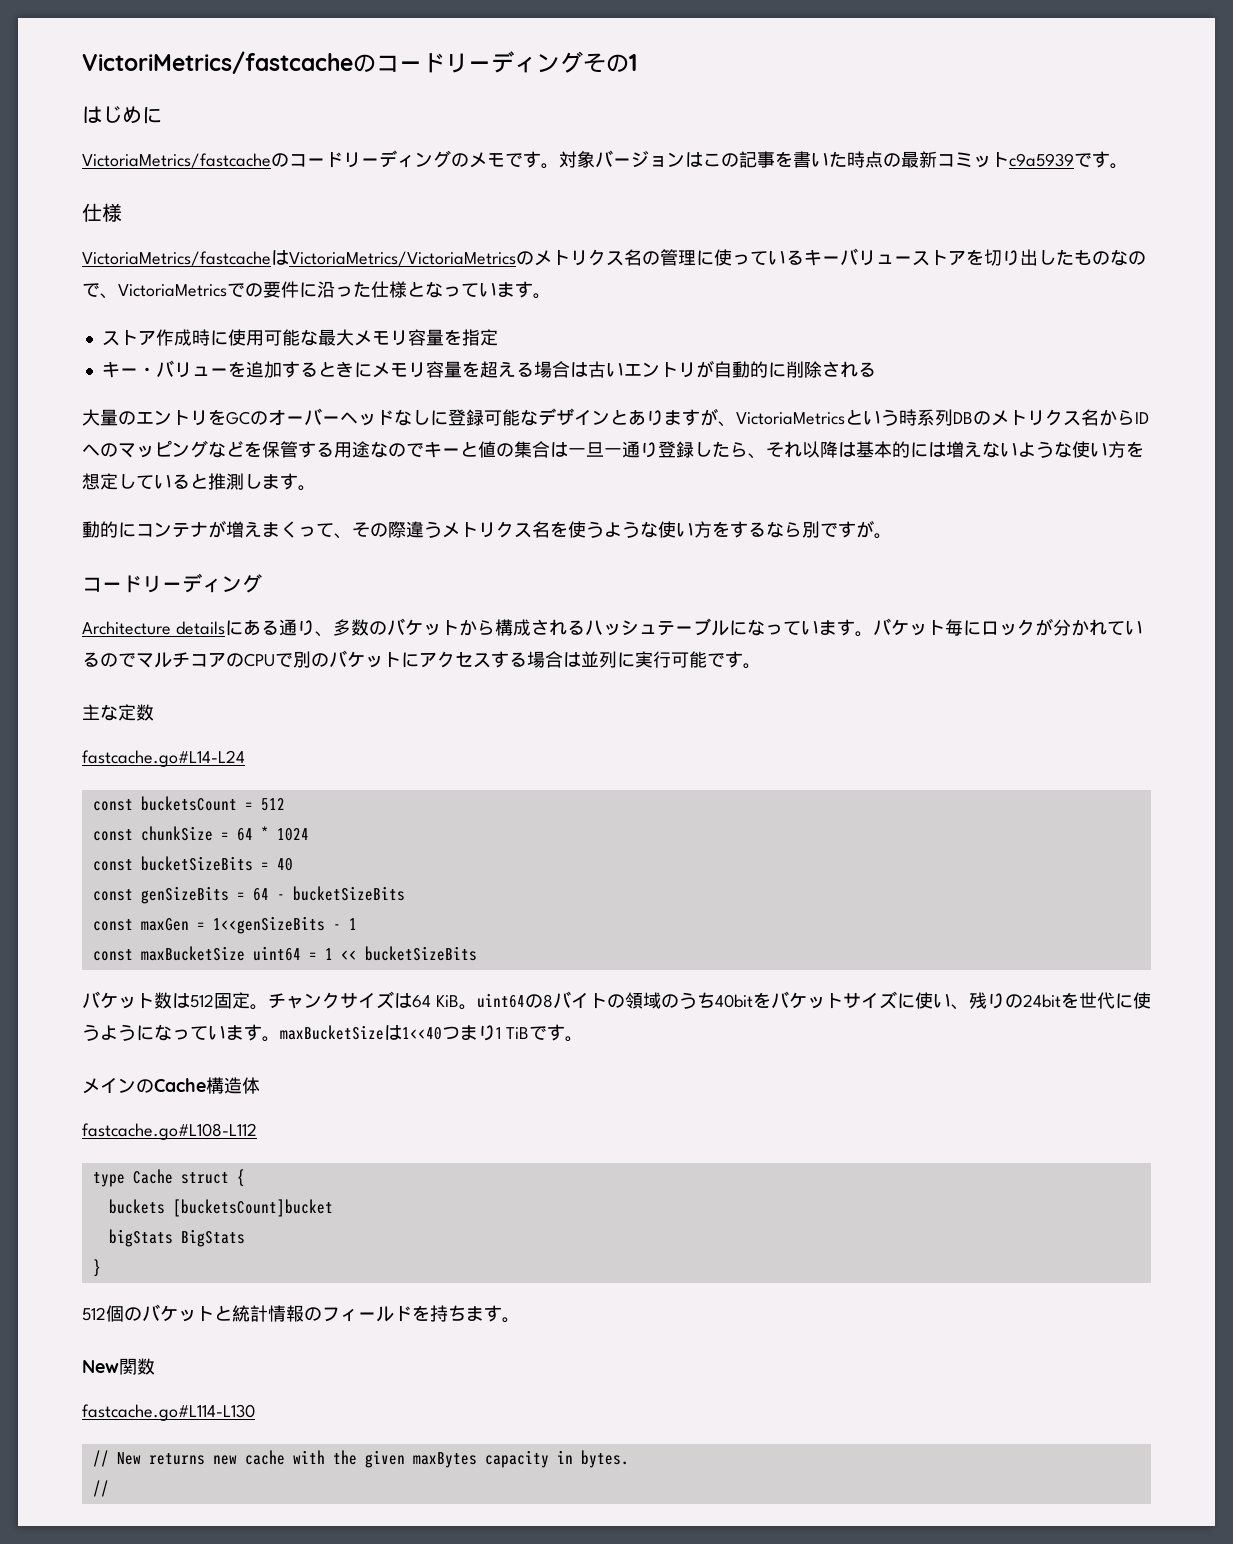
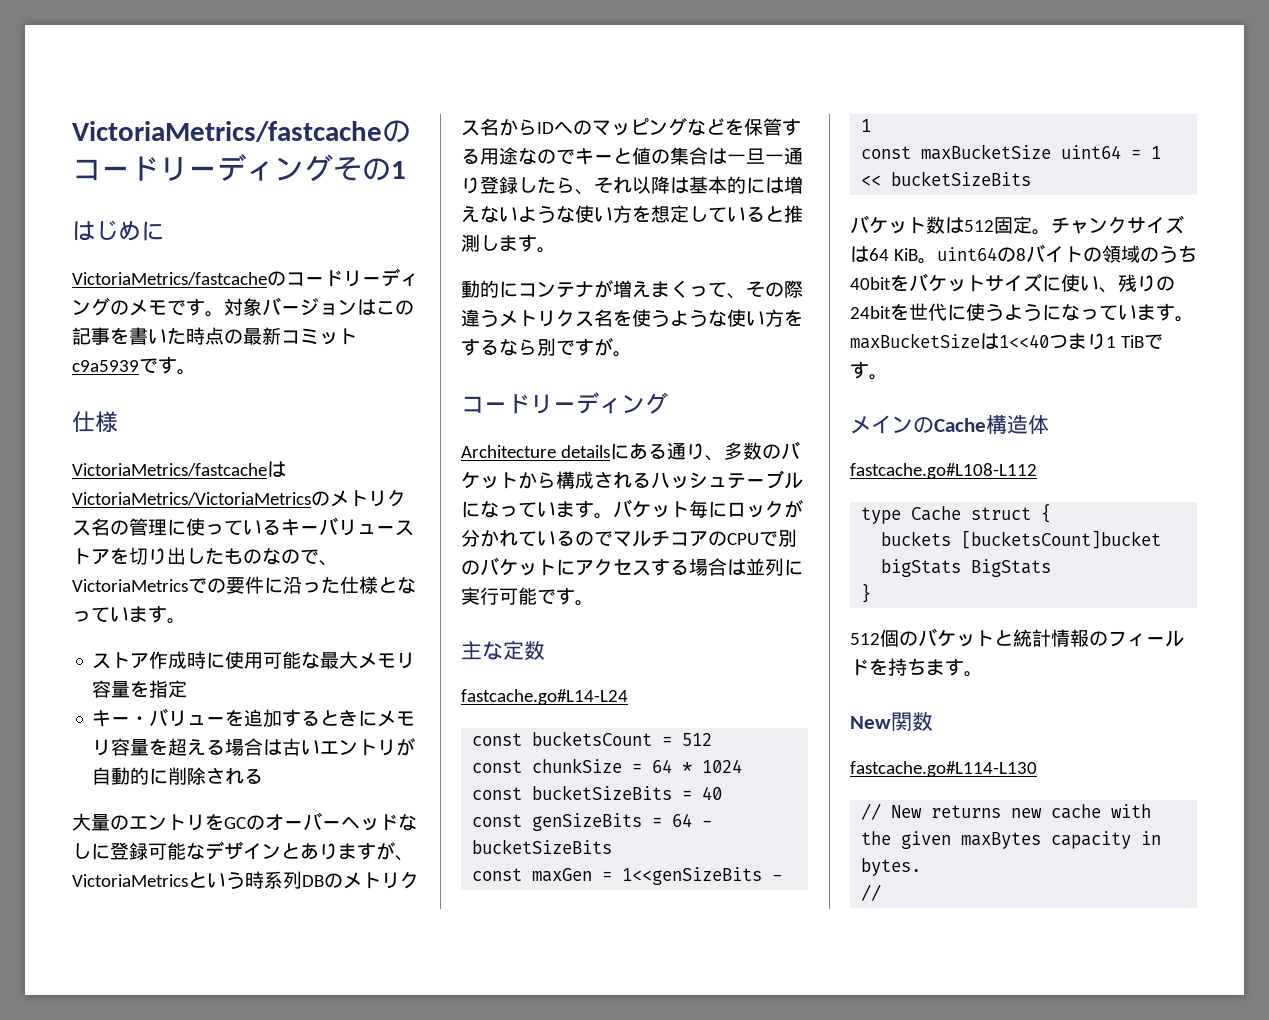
- VictoriMetrics/fastcacheのコードリーディングその1
+ VictoriaMetrics/fastcacheのコードリーディングその1

